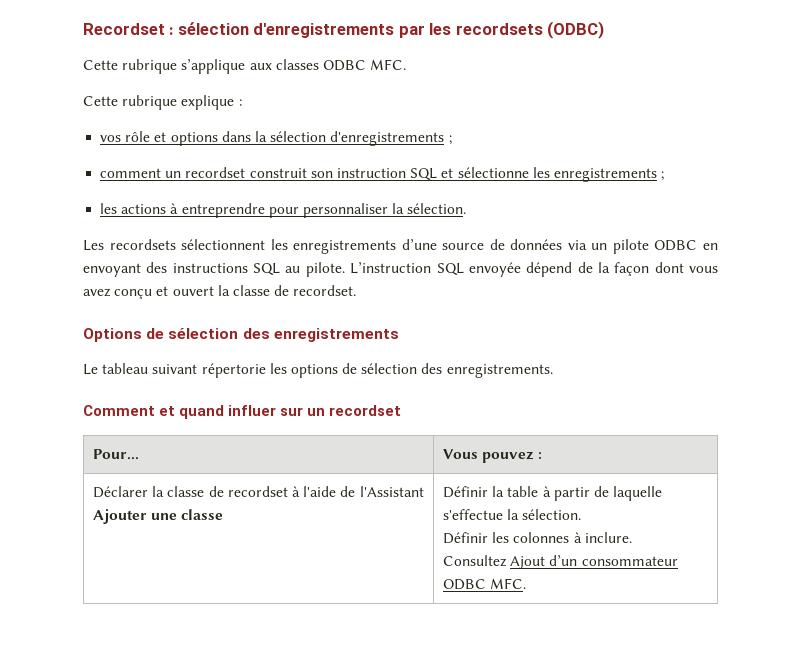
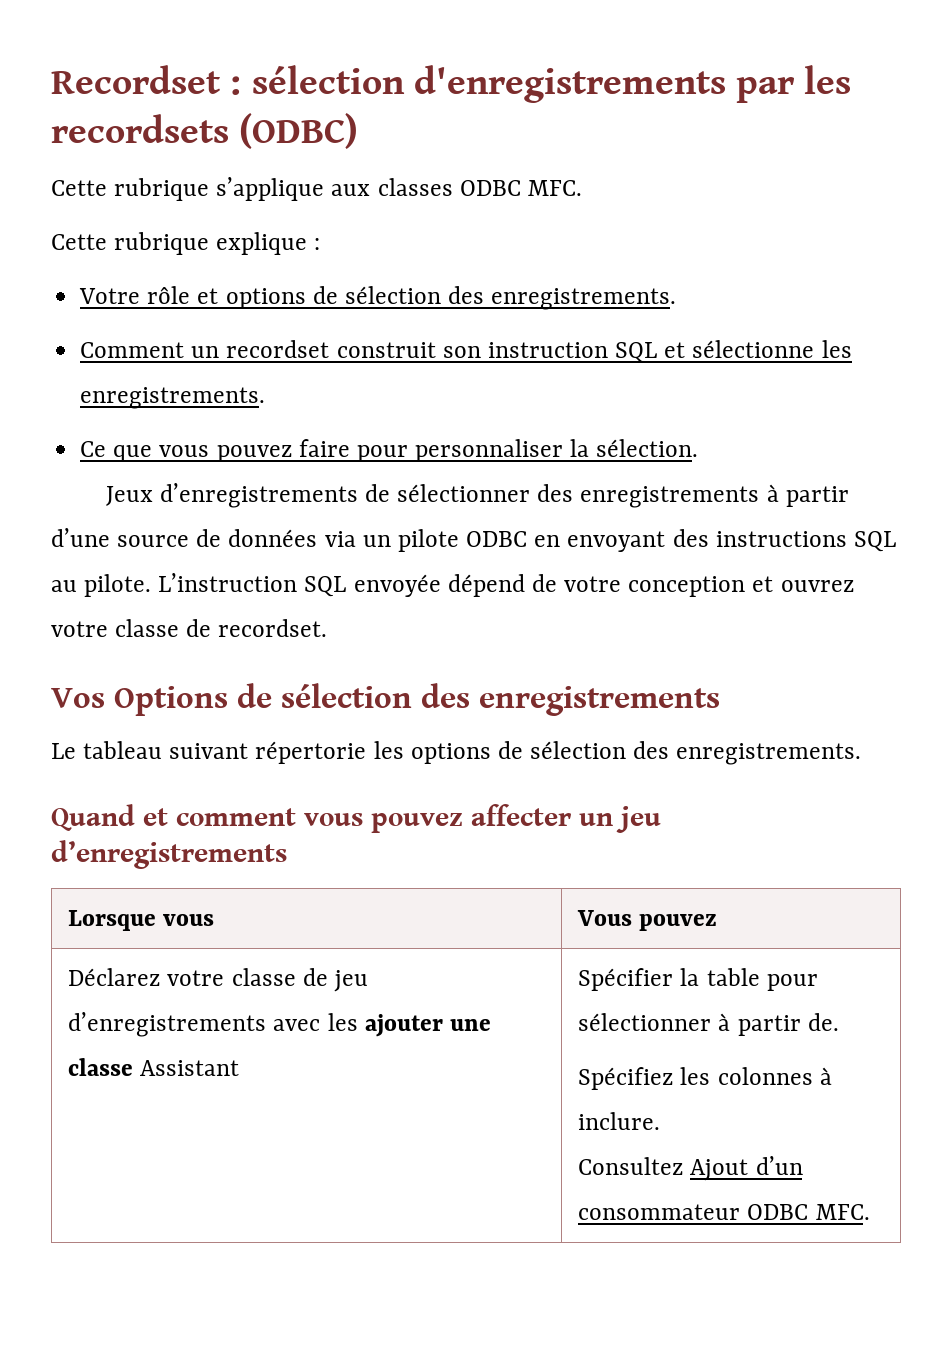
- vos rôle et options dans la sélection d'enregistrements ;
- comment un recordset construit son instruction SQL et sélectionne les enregistrements ;
- les actions à entreprendre pour personnaliser la sélection.
- Les recordsets sélectionnent les enregistrements d’une source de données via un pilote ODBC en envoyant des instructions SQL au pilote.
+ Votre rôle et options de sélection des enregistrements.
+ Comment un recordset construit son instruction SQL et sélectionne les enregistrements.
+ Ce que vous pouvez faire pour personnaliser la sélection.
+ Jeux d’enregistrements de sélectionner des enregistrements à partir d’une source de données via un pilote ODBC en envoyant des instructions SQL au pilote.
- L’instruction SQL envoyée dépend de la façon dont vous avez conçu et ouvert la classe de recordset.
+ L’instruction SQL envoyée dépend de votre conception et ouvrez votre classe de recordset.
- Options de sélection des enregistrements
+ Vos Options de sélection des enregistrements
- Comment et quand influer sur un recordset
- Pour... | Vous pouvez :
- Déclarer la classe de recordset à l'aide de l'Assistant Ajouter une classe | Définir la table à partir de laquelle s'effectue la sélection.
- Définir les colonnes à inclure.
+ Quand et comment vous pouvez affecter un jeu d’enregistrements
+ Lorsque vous | Vous pouvez
+ Déclarez votre classe de jeu d’enregistrements avec les ajouter une classe Assistant | Spécifier la table pour sélectionner à partir de.
+ Spécifiez les colonnes à inclure.

